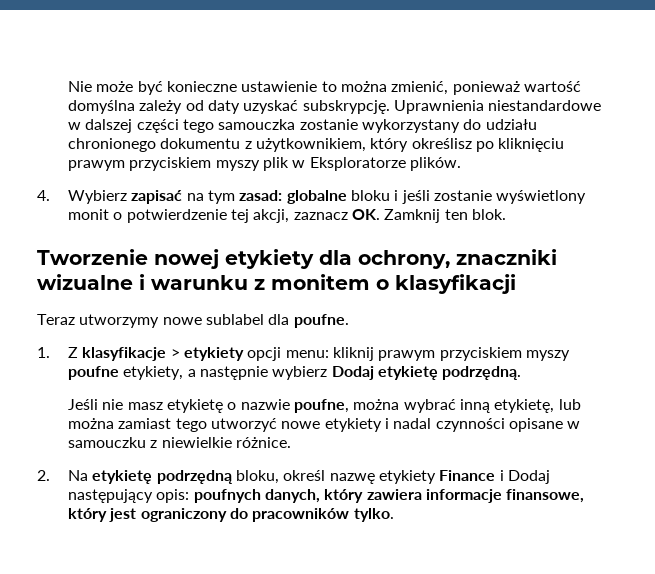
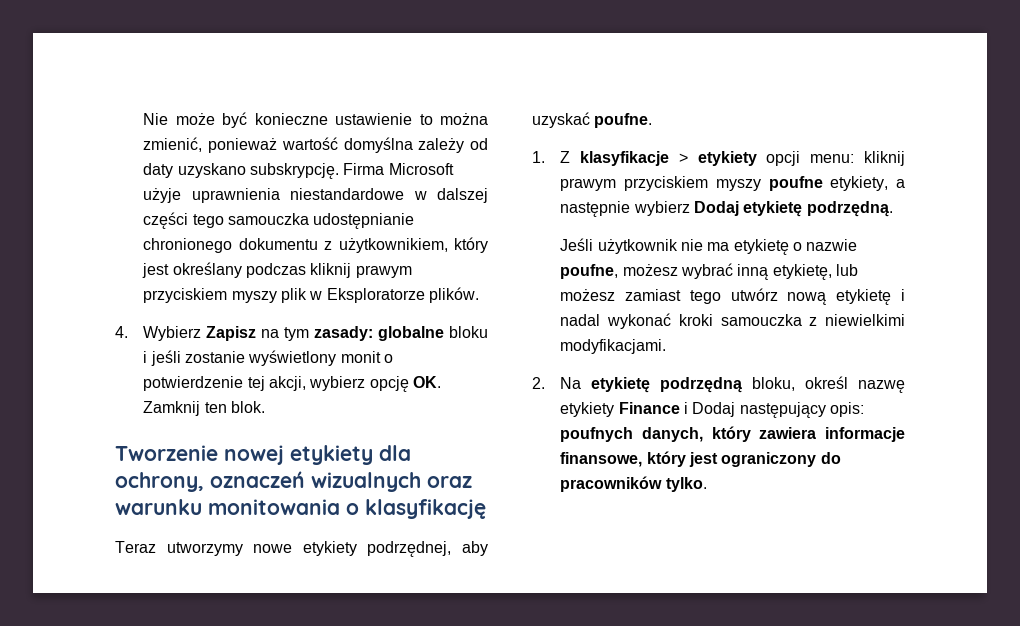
- Nie może być konieczne ustawienie to można zmienić, ponieważ wartość domyślna zależy od daty uzyskać subskrypcję. Uprawnienia niestandardowe w dalszej części tego samouczka zostanie wykorzystany do udziału chronionego dokumentu z użytkownikiem, który określisz po kliknięciu prawym przyciskiem myszy plik w Eksploratorze plików.
+ Nie może być konieczne ustawienie to można zmienić, ponieważ wartość domyślna zależy od daty uzyskano subskrypcję. Firma Microsoft użyje uprawnienia niestandardowe w dalszej części tego samouczka udostępnianie chronionego dokumentu z użytkownikiem, który jest określany podczas kliknij prawym przyciskiem myszy plik w Eksploratorze plików.
- 4. Wybierz zapisać na tym zasad: globalne bloku i jeśli zostanie wyświetlony monit o potwierdzenie tej akcji, zaznacz OK. Zamknij ten blok.
+ 4. Wybierz Zapisz na tym zasady: globalne bloku i jeśli zostanie wyświetlony monit o potwierdzenie tej akcji, wybierz opcję OK. Zamknij ten blok.
- Tworzenie nowej etykiety dla ochrony, znaczniki wizualne i warunku z monitem o klasyfikacji
+ Tworzenie nowej etykiety dla ochrony, oznaczeń wizualnych oraz warunku monitowania o klasyfikację
- Teraz utworzymy nowe sublabel dla poufne.
+ Teraz utworzymy nowe etykiety podrzędnej, aby uzyskać poufne.
- Jeśli nie masz etykietę o nazwie poufne, można wybrać inną etykietę, lub można zamiast tego utworzyć nowe etykiety i nadal czynności opisane w samouczku z niewielkie różnice.
+ Jeśli użytkownik nie ma etykietę o nazwie poufne, możesz wybrać inną etykietę, lub możesz zamiast tego utwórz nową etykietę i nadal wykonać kroki samouczka z niewielkimi modyfikacjami.

